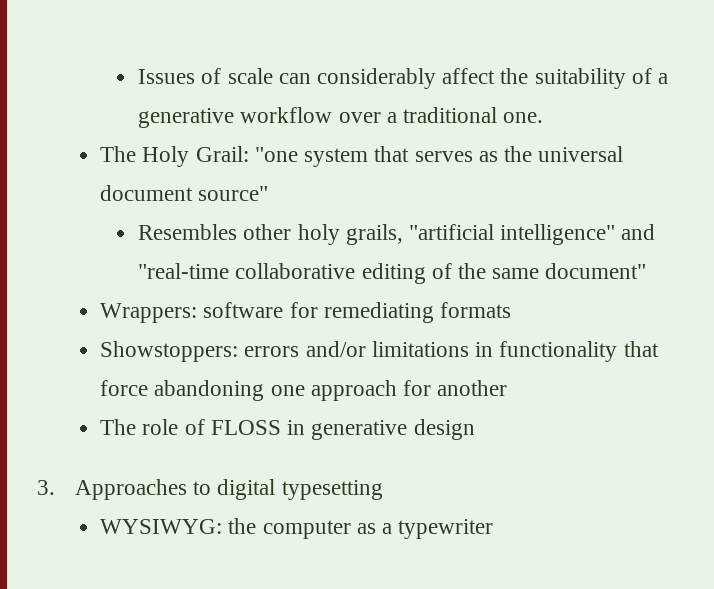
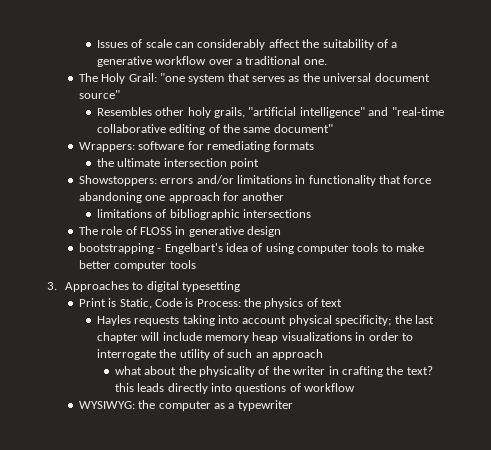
+ the ultimate intersection point
+ limitations of bibliographic intersections
+ bootstrapping - Engelbart's idea of using computer tools to make better computer tools
+ Print is Static, Code is Process: the physics of text
+ Hayles requests taking into account physical specificity; the last chapter will include memory heap visualizations in order to interrogate the utility of such an approach
+ what about the physicality of the writer in crafting the text? this leads directly into questions of workflow

